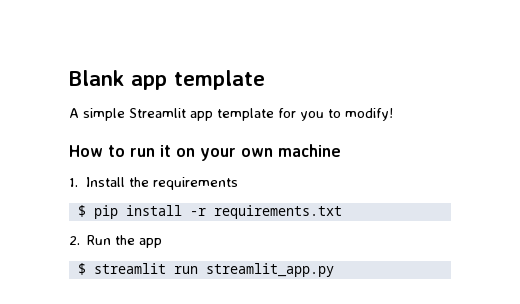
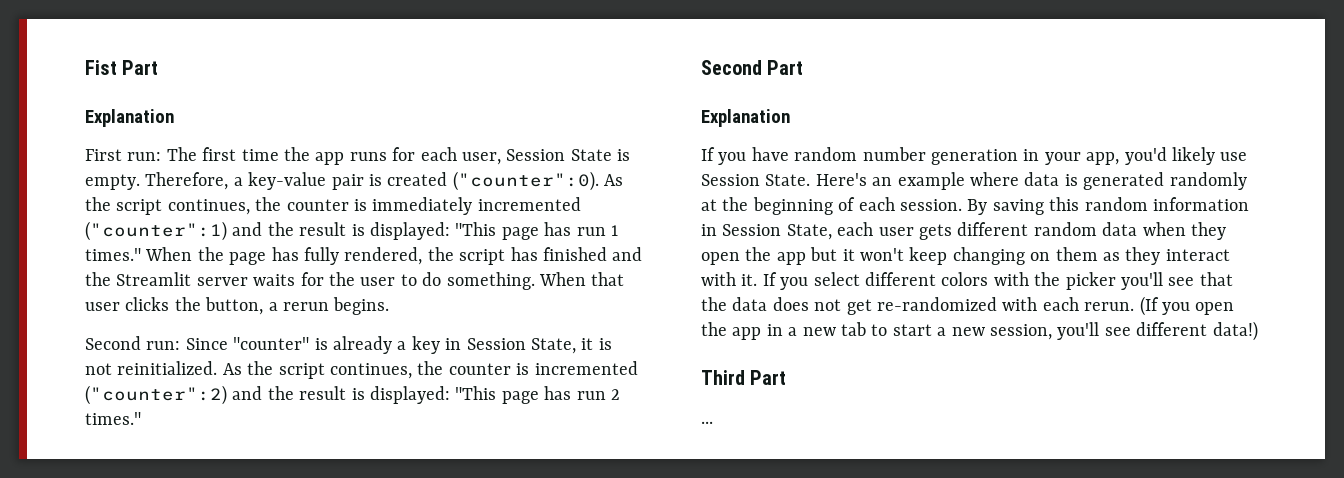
- Blank app template
- A simple Streamlit app template for you to modify!
- How to run it on your own machine
- 1. Install the requirements
- $ pip install -r requirements.txt
- 2. Run the app
- $ streamlit run streamlit_app.py
+ Fist Part
+ Explanation
+ First run: The first time the app runs for each user, Session State is empty. Therefore, a key-value pair is created ("counter":0). As the script continues, the counter is immediately incremented ("counter":1) and the result is displayed: "This page has run 1 times." When the page has fully rendered, the script has finished and the Streamlit server waits for the user to do something. When that user clicks the button, a rerun begins.
+ Second run: Since "counter" is already a key in Session State, it is not reinitialized. As the script continues, the counter is incremented ("counter":2) and the result is displayed: "This page has run 2 times."
+ Second Part
+ Explanation
+ If you have random number generation in your app, you'd likely use Session State. Here's an example where data is generated randomly at the beginning of each session. By saving this random information in Session State, each user gets different random data when they open the app but it won't keep changing on them as they interact with it. If you select different colors with the picker you'll see that the data does not get re-randomized with each rerun. (If you open the app in a new tab to start a new session, you'll see different data!)
+ Third Part
+ ...

